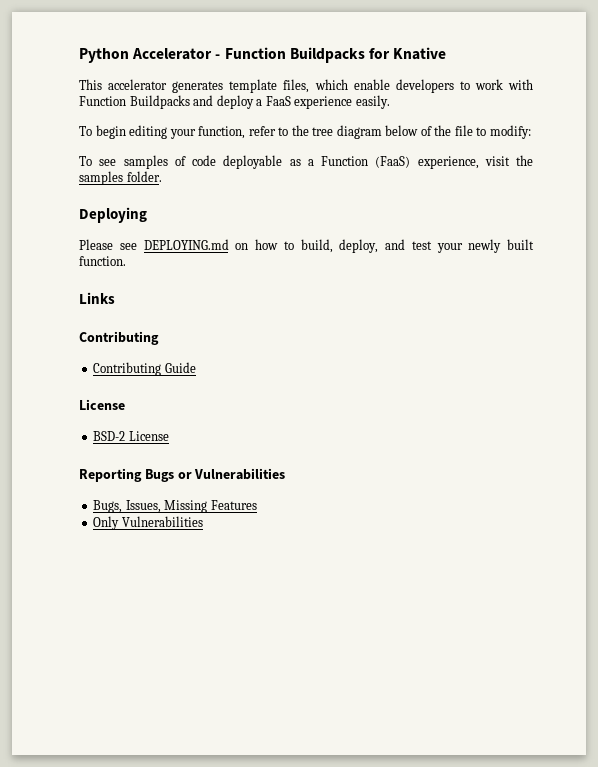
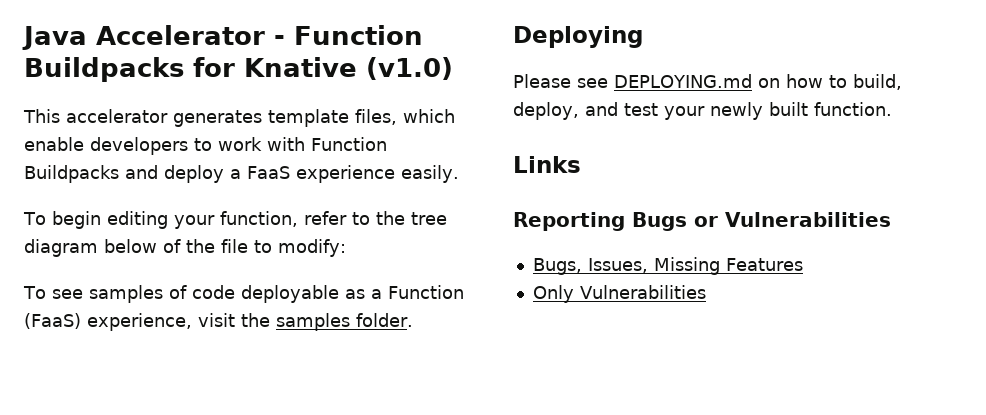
- Python Accelerator - Function Buildpacks for Knative
+ Java Accelerator - Function Buildpacks for Knative (v1.0)
  Links
- Contributing
- Contributing Guide
- License
- BSD-2 License

